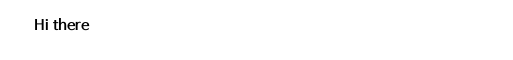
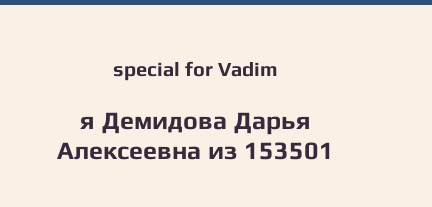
- Hi there
+ special for Vadim
+ я Демидова Дарья Алексеевна из 153501

